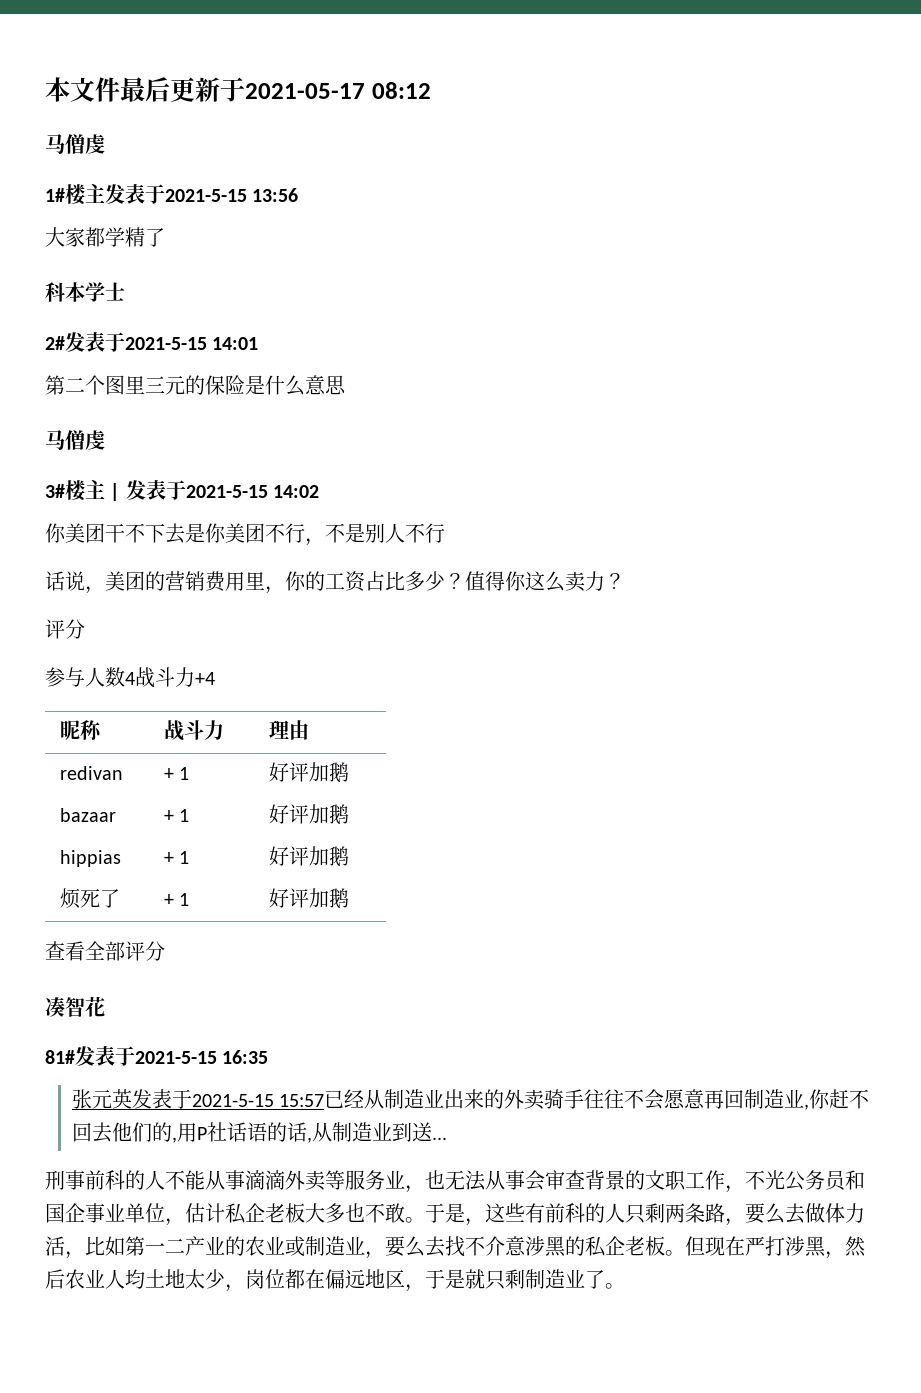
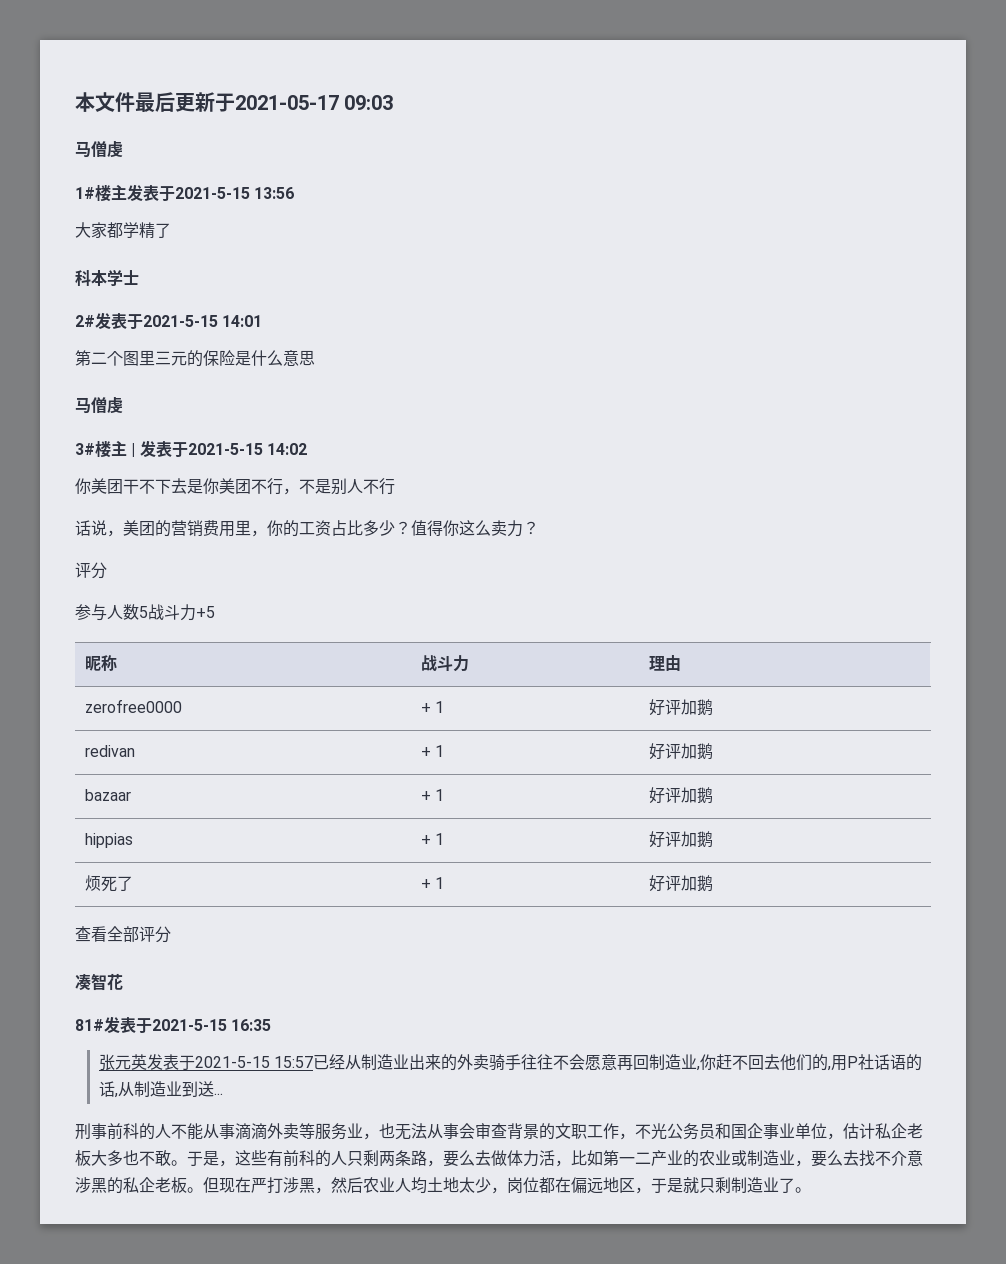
- 本文件最后更新于2021-05-17 08:12
+ 本文件最后更新于2021-05-17 09:03
- 参与人数4战斗力+4
+ 参与人数5战斗力+5
+ zerofree0000 | + 1 | 好评加鹅

